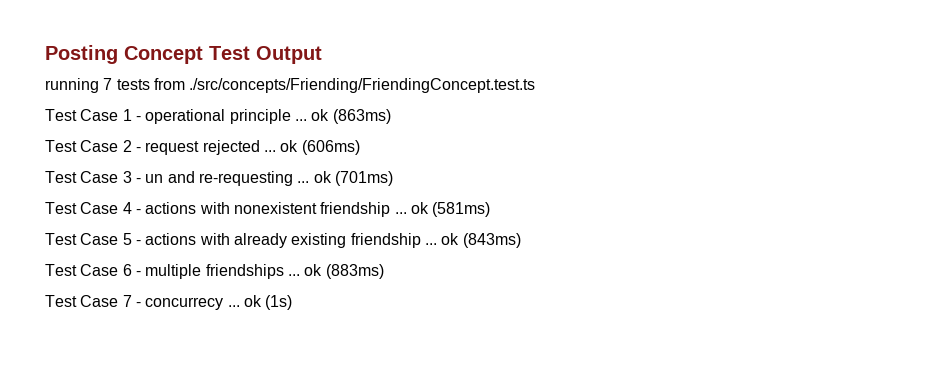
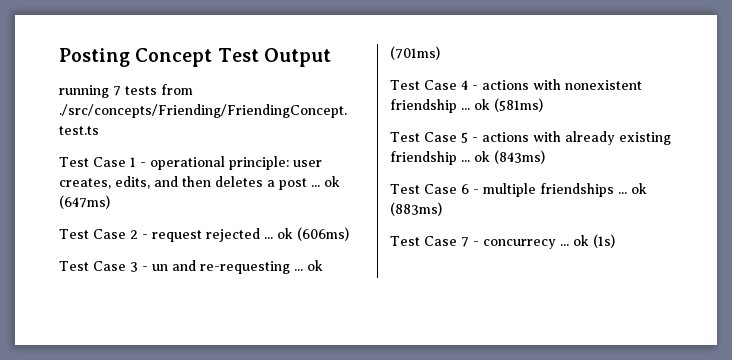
- Test Case 1 - operational principle ... ok (863ms)
+ Test Case 1 - operational principle: user creates, edits, and then deletes a post ... ok (647ms)

